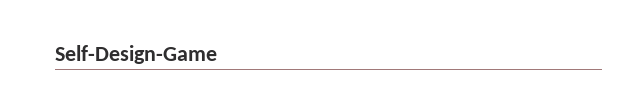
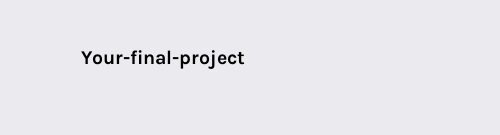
- Self-Design-Game
+ Your-final-project

